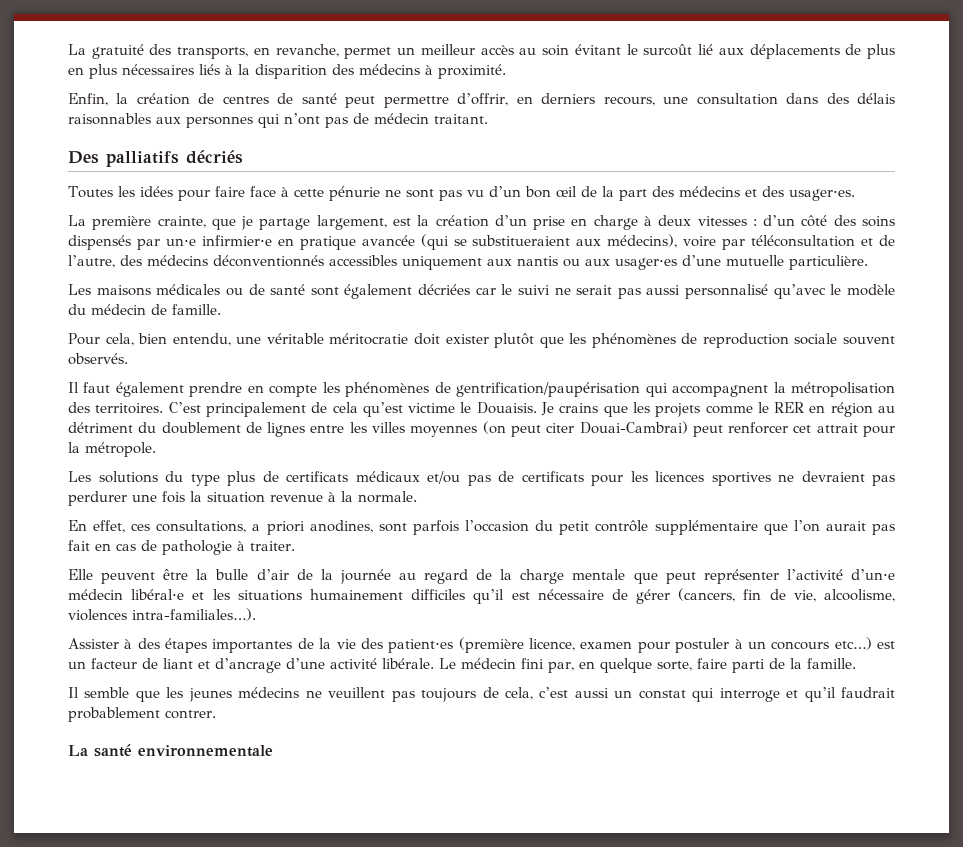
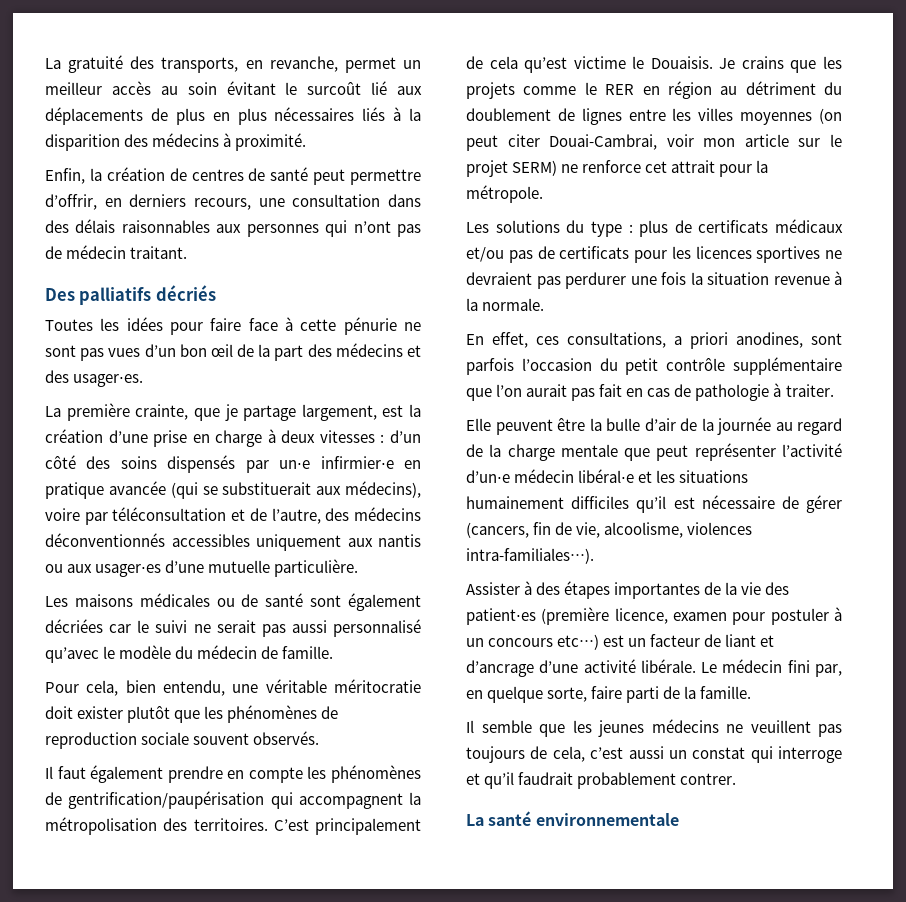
- Toutes les idées pour faire face à cette pénurie ne sont pas vu d’un bon œil de la part des médecins et des usager⋅es.
+ Toutes les idées pour faire face à cette pénurie ne sont pas vues d’un bon œil de la part des médecins et des usager⋅es.
- La première crainte, que je partage largement, est la création d’un prise en charge à deux vitesses : d’un côté des soins dispensés par un⋅e infirmier⋅e en pratique avancée (qui se substitueraient aux médecins), voire par téléconsultation et de l’autre, des médecins déconventionnés accessibles uniquement aux nantis ou aux usager⋅es d’une mutuelle particulière.
+ La première crainte, que je partage largement, est la création d’une prise en charge à deux vitesses : d’un côté des soins dispensés par un⋅e infirmier⋅e en pratique avancée (qui se substituerait aux médecins), voire par téléconsultation et de l’autre, des médecins déconventionnés accessibles uniquement aux nantis ou aux usager⋅es d’une mutuelle particulière.
- Je crains que les projets comme le RER en région au détriment du doublement de lignes entre les villes moyennes (on peut citer Douai-Cambrai) peut renforcer cet attrait pour la métropole.
+ Je crains que les projets comme le RER en région au détriment du doublement de lignes entre les villes moyennes (on peut citer Douai-Cambrai, voir mon article sur le projet SERM) ne renforce cet attrait pour la métropole.
- Les solutions du type plus de certificats médicaux et/ou pas de certificats pour les licences sportives ne devraient pas perdurer une fois la situation revenue à la normale.
+ Les solutions du type : plus de certificats médicaux et/ou pas de certificats pour les licences sportives ne devraient pas perdurer une fois la situation revenue à la normale.

